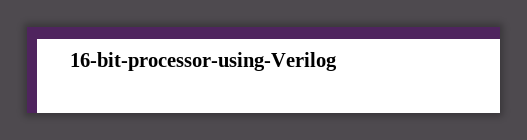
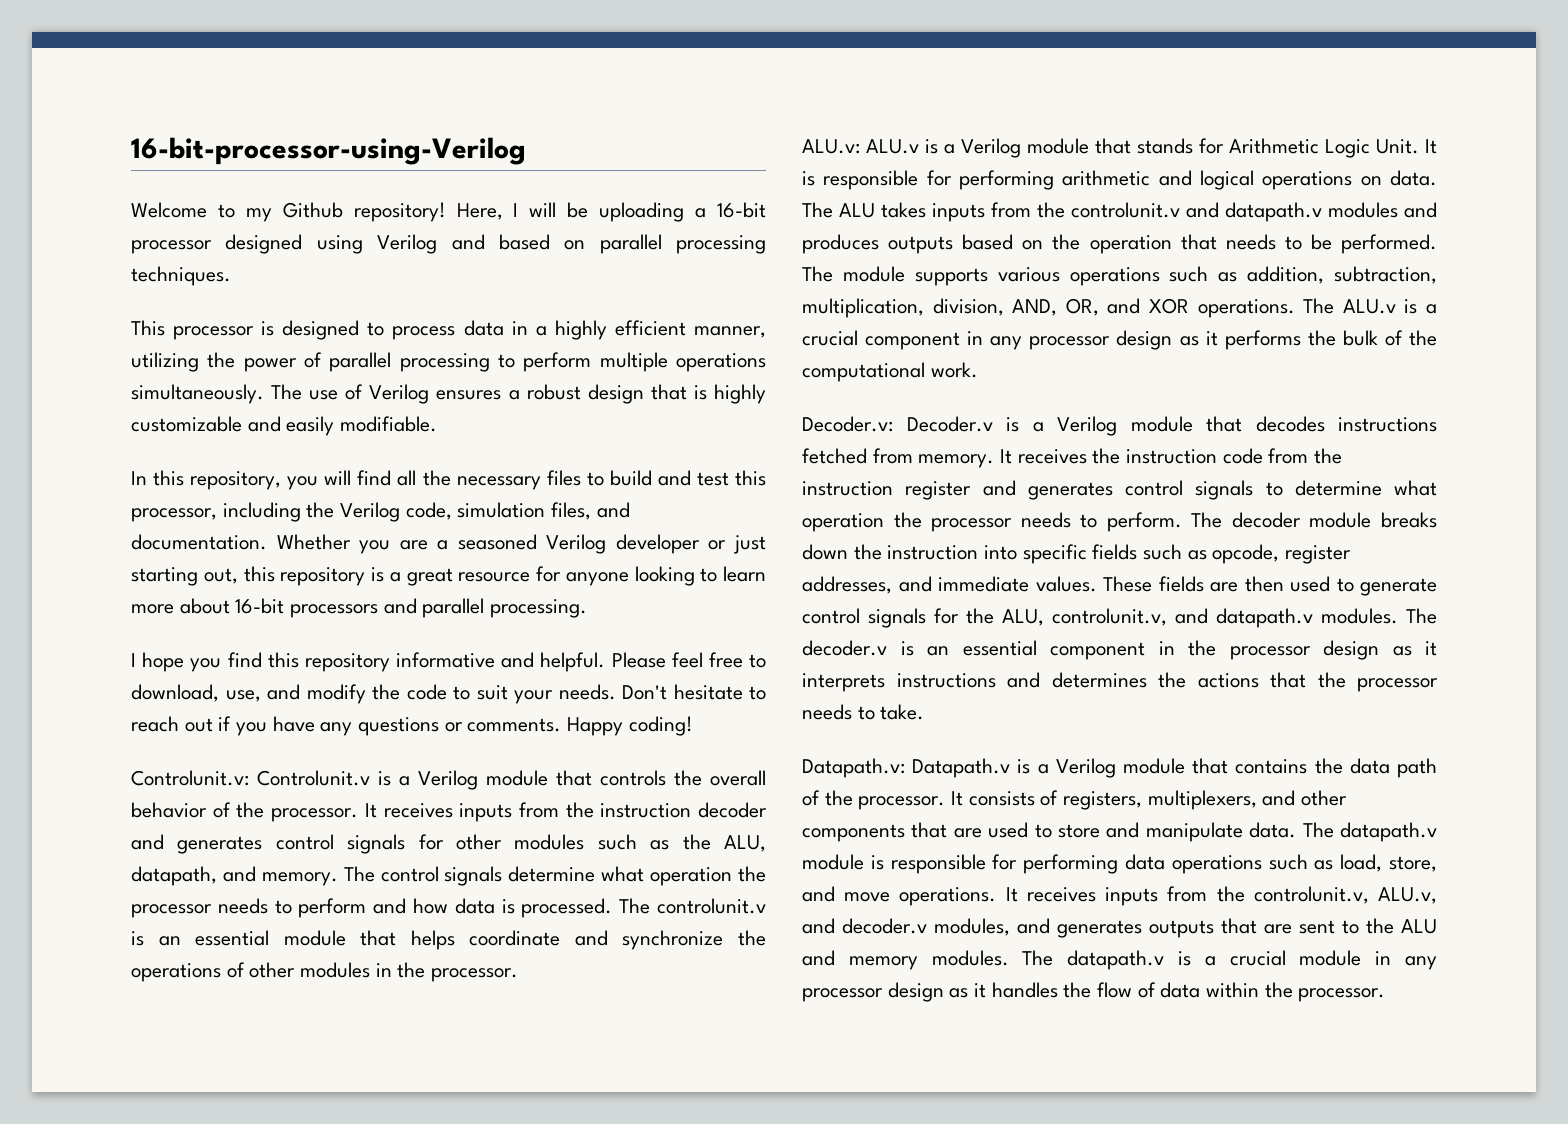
+ Welcome to my Github repository! Here, I will be uploading a 16-bit processor designed using Verilog and based on parallel processing techniques.
+ This processor is designed to process data in a highly efficient manner, utilizing the power of parallel processing to perform multiple operations simultaneously. The use of Verilog ensures a robust design that is highly customizable and easily modifiable.
+ In this repository, you will find all the necessary files to build and test this processor, including the Verilog code, simulation files, and documentation. Whether you are a seasoned Verilog developer or just starting out, this repository is a great resource for anyone looking to learn more about 16-bit processors and parallel processing.
+ I hope you find this repository informative and helpful. Please feel free to download, use, and modify the code to suit your needs. Don't hesitate to reach out if you have any questions or comments. Happy coding!
+ Controlunit.v: Controlunit.v is a Verilog module that controls the overall behavior of the processor. It receives inputs from the instruction decoder and generates control signals for other modules such as the ALU, datapath, and memory. The control signals determine what operation the processor needs to perform and how data is processed. The controlunit.v is an essential module that helps coordinate and synchronize the operations of other modules in the processor.
+ ALU.v: ALU.v is a Verilog module that stands for Arithmetic Logic Unit. It is responsible for performing arithmetic and logical operations on data. The ALU takes inputs from the controlunit.v and datapath.v modules and produces outputs based on the operation that needs to be performed. The module supports various operations such as addition, subtraction, multiplication, division, AND, OR, and XOR operations. The ALU.v is a crucial component in any processor design as it performs the bulk of the computational work.
+ Decoder.v: Decoder.v is a Verilog module that decodes instructions fetched from memory. It receives the instruction code from the instruction register and generates control signals to determine what operation the processor needs to perform. The decoder module breaks down the instruction into specific fields such as opcode, register addresses, and immediate values. These fields are then used to generate control signals for the ALU, controlunit.v, and datapath.v modules. The decoder.v is an essential component in the processor design as it interprets instructions and determines the actions that the processor needs to take.
+ Datapath.v: Datapath.v is a Verilog module that contains the data path of the processor. It consists of registers, multiplexers, and other components that are used to store and manipulate data. The datapath.v module is responsible for performing data operations such as load, store, and move operations. It receives inputs from the controlunit.v, ALU.v, and decoder.v modules, and generates outputs that are sent to the ALU and memory modules. The datapath.v is a crucial module in any processor design as it handles the flow of data within the processor.

